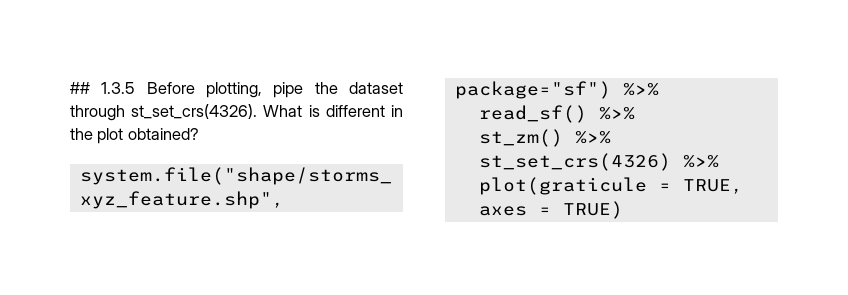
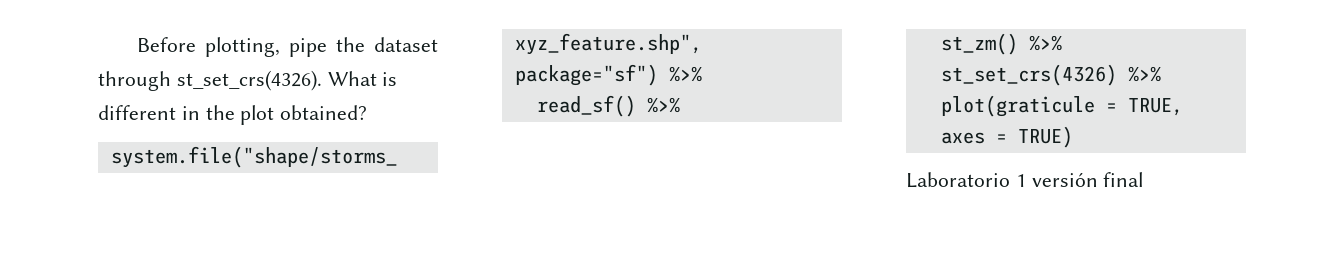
- ## 1.3.5 Before plotting, pipe the dataset through st_set_crs(4326).
+ Before plotting, pipe the dataset through st_set_crs(4326).
+ Laboratorio 1 versión final

